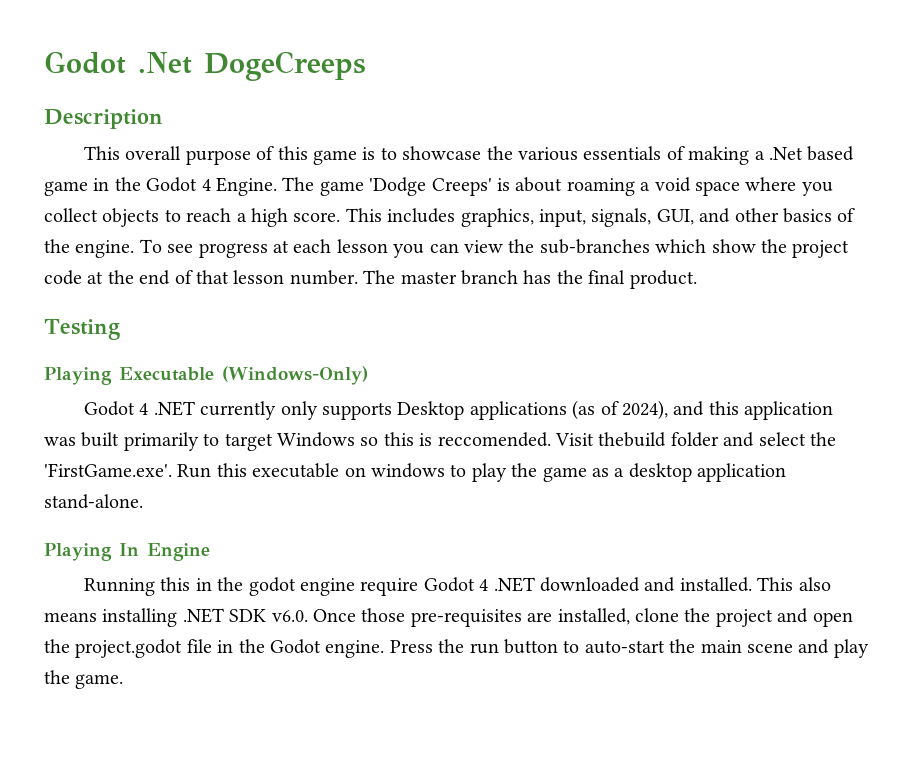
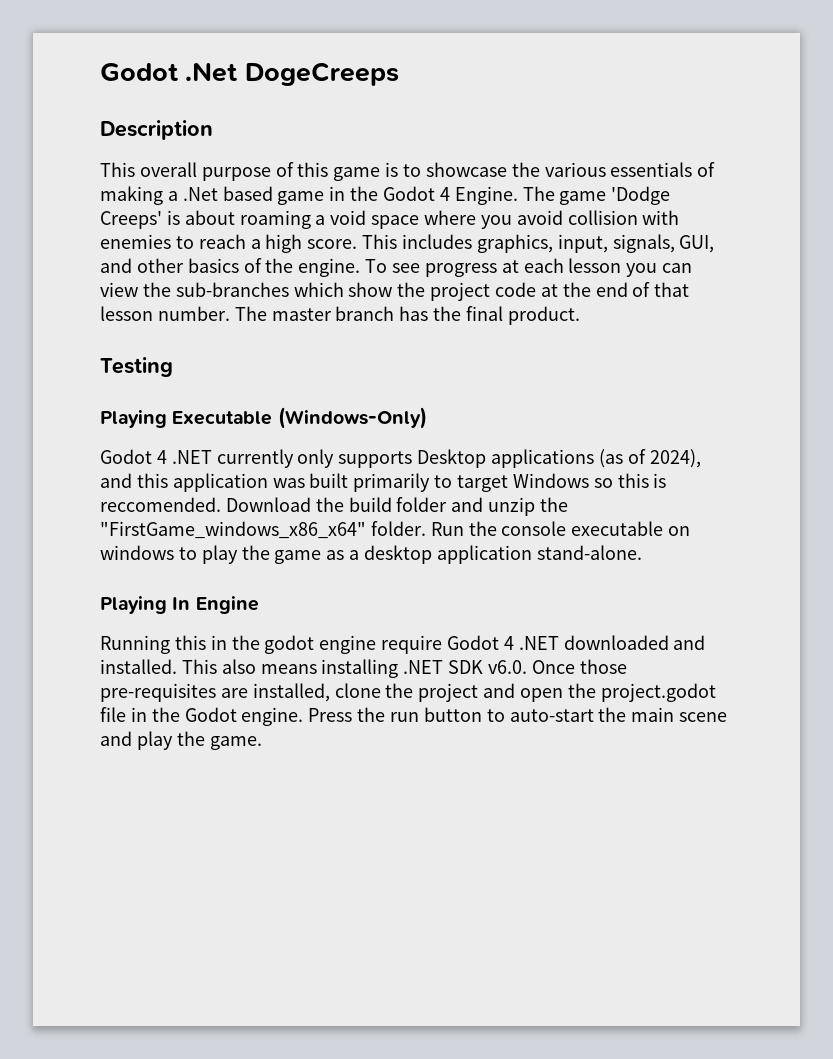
- The game 'Dodge Creeps' is about roaming a void space where you collect objects to reach a high score.
+ The game 'Dodge Creeps' is about roaming a void space where you avoid collision with enemies to reach a high score.
- Visit thebuild folder and select the 'FirstGame.exe'. Run this executable on windows to play the game as a desktop application stand-alone.
+ Download the build folder and unzip the "FirstGame_windows_x86_x64" folder. Run the console executable on windows to play the game as a desktop application stand-alone.

